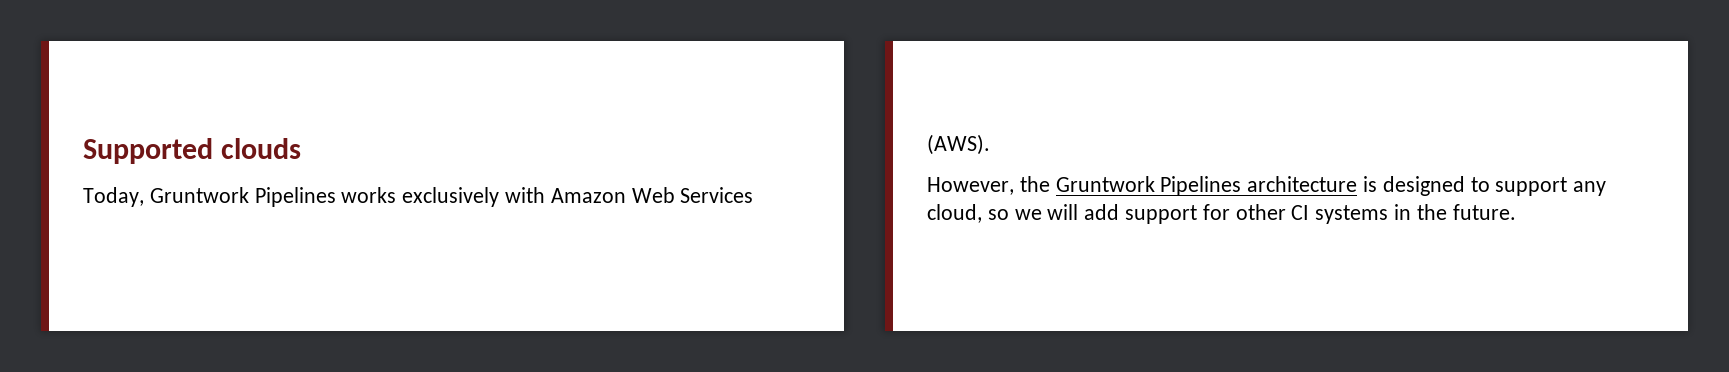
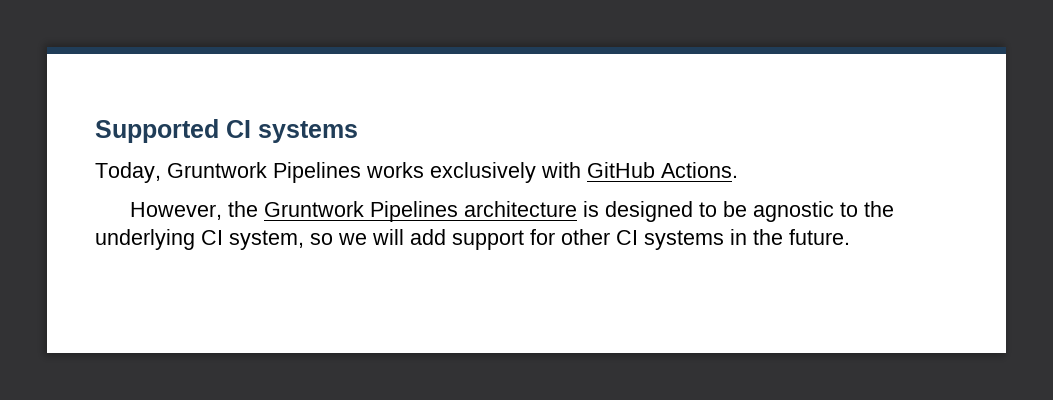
- Supported clouds
+ Supported CI systems
- Today, Gruntwork Pipelines works exclusively with Amazon Web Services (AWS).
+ Today, Gruntwork Pipelines works exclusively with GitHub Actions.
- However, the Gruntwork Pipelines architecture is designed to support any cloud, so we will add support for other CI systems in the future.
+ However, the Gruntwork Pipelines architecture is designed to be agnostic to the underlying CI system, so we will add support for other CI systems in the future.

